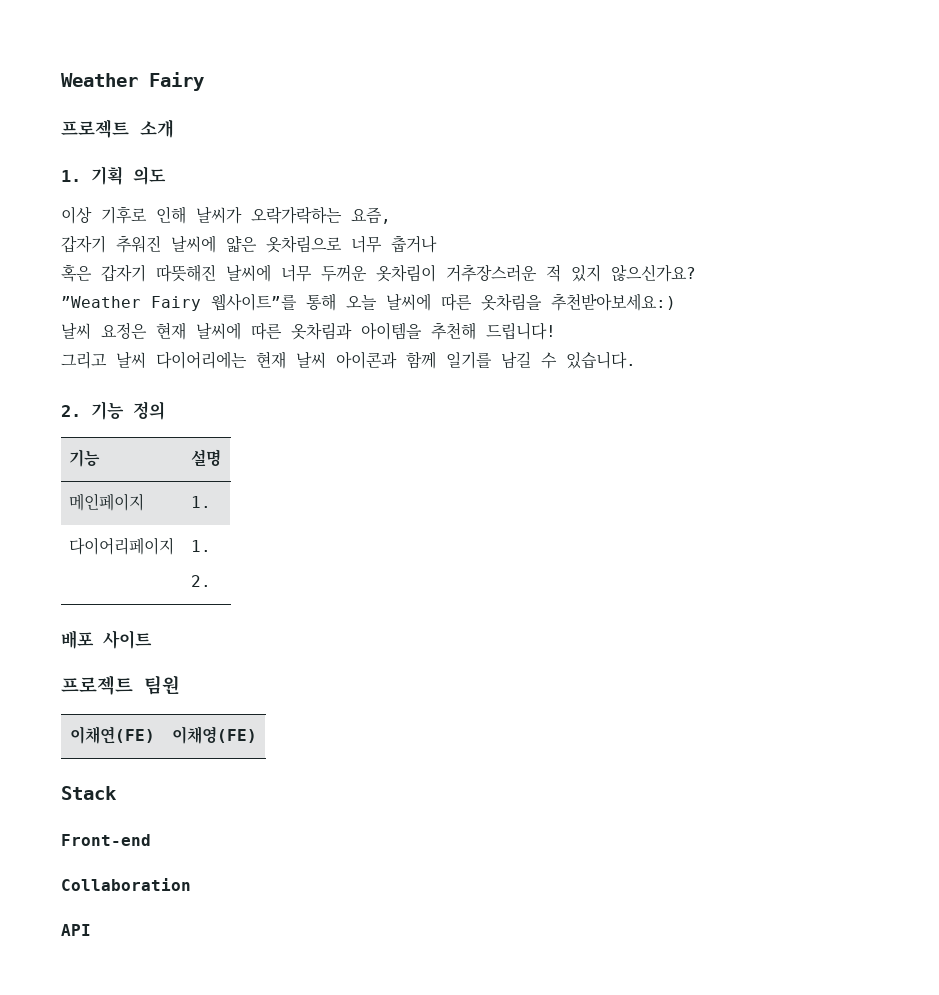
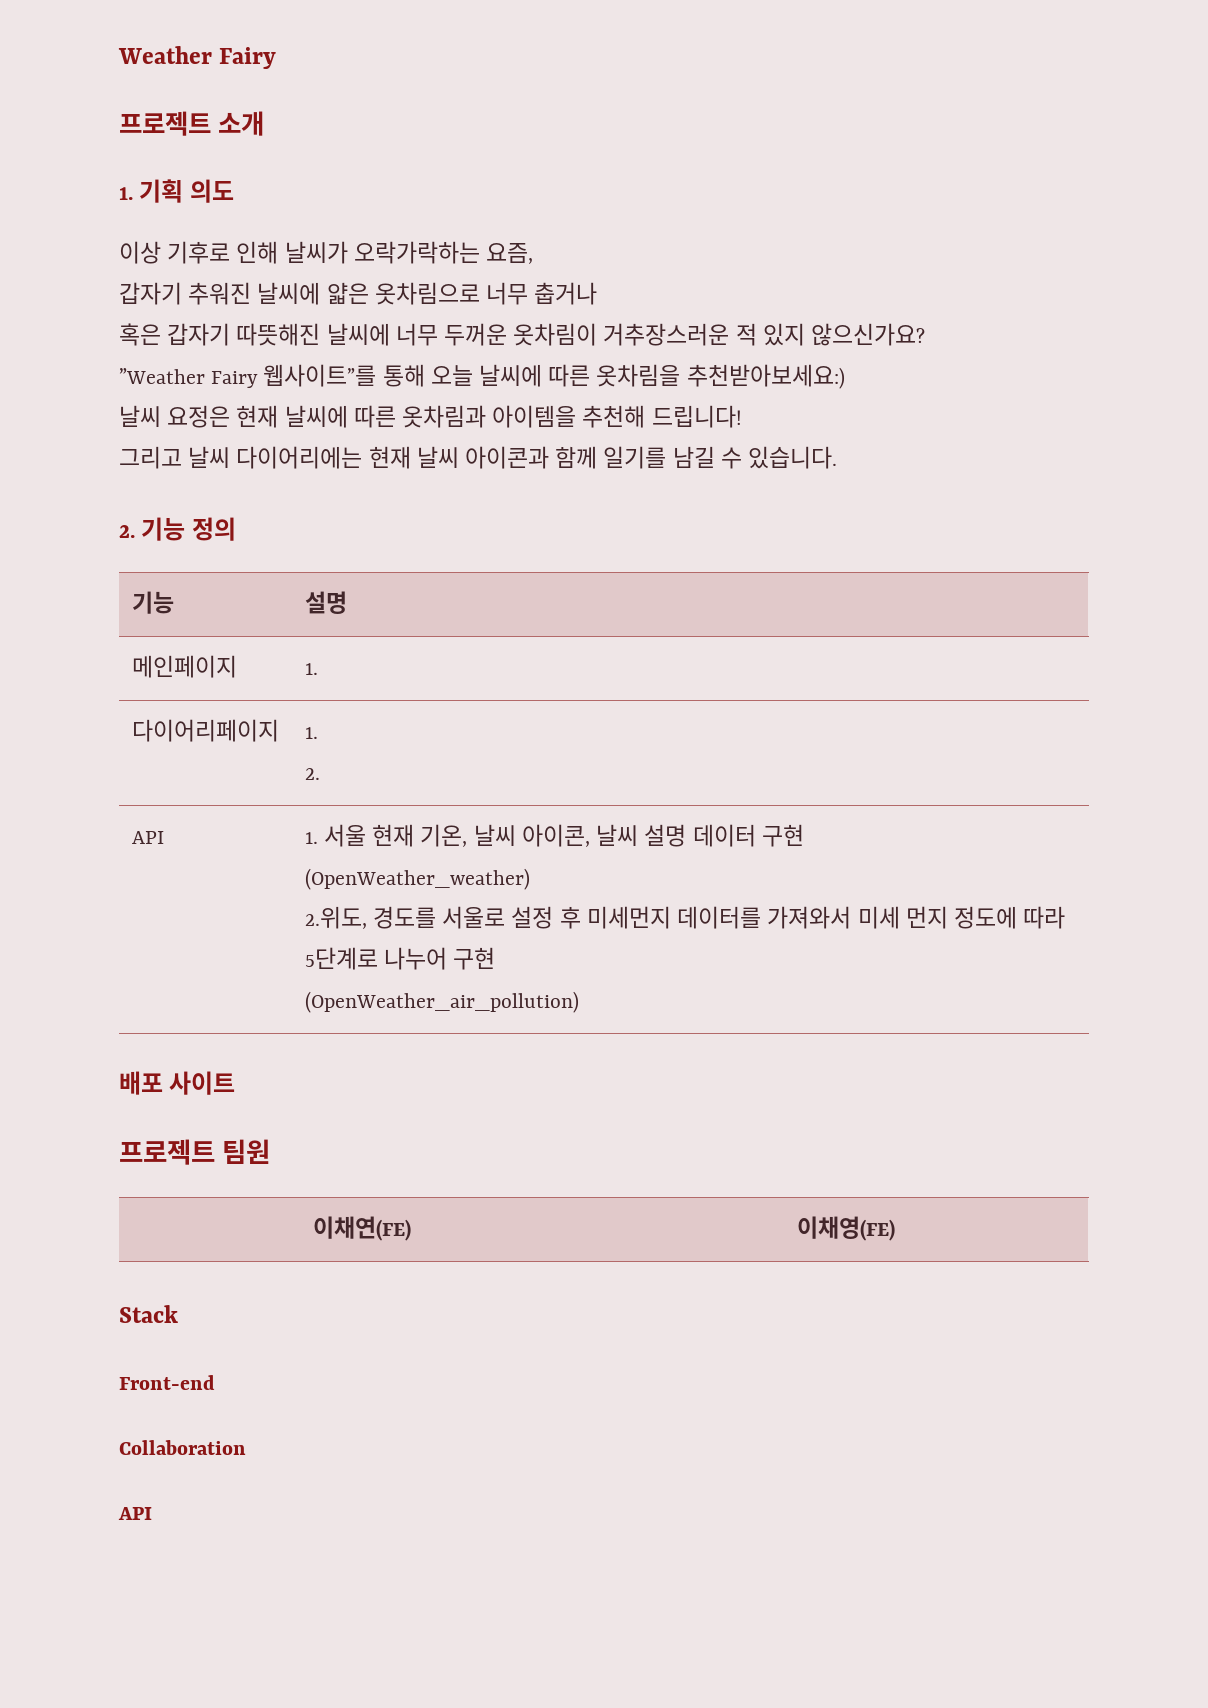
+ API | 1. 서울 현재 기온, 날씨 아이콘, 날씨 설명 데이터 구현
+ (OpenWeather_weather)
+ 2.위도, 경도를 서울로 설정 후 미세먼지 데이터를 가져와서 미세 먼지 정도에 따라 5단계로 나누어 구현
+ (OpenWeather_air_pollution)

